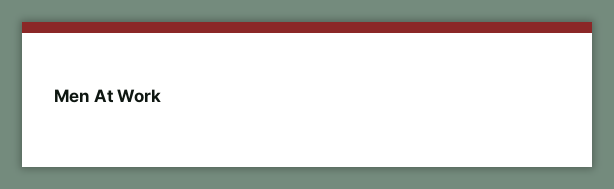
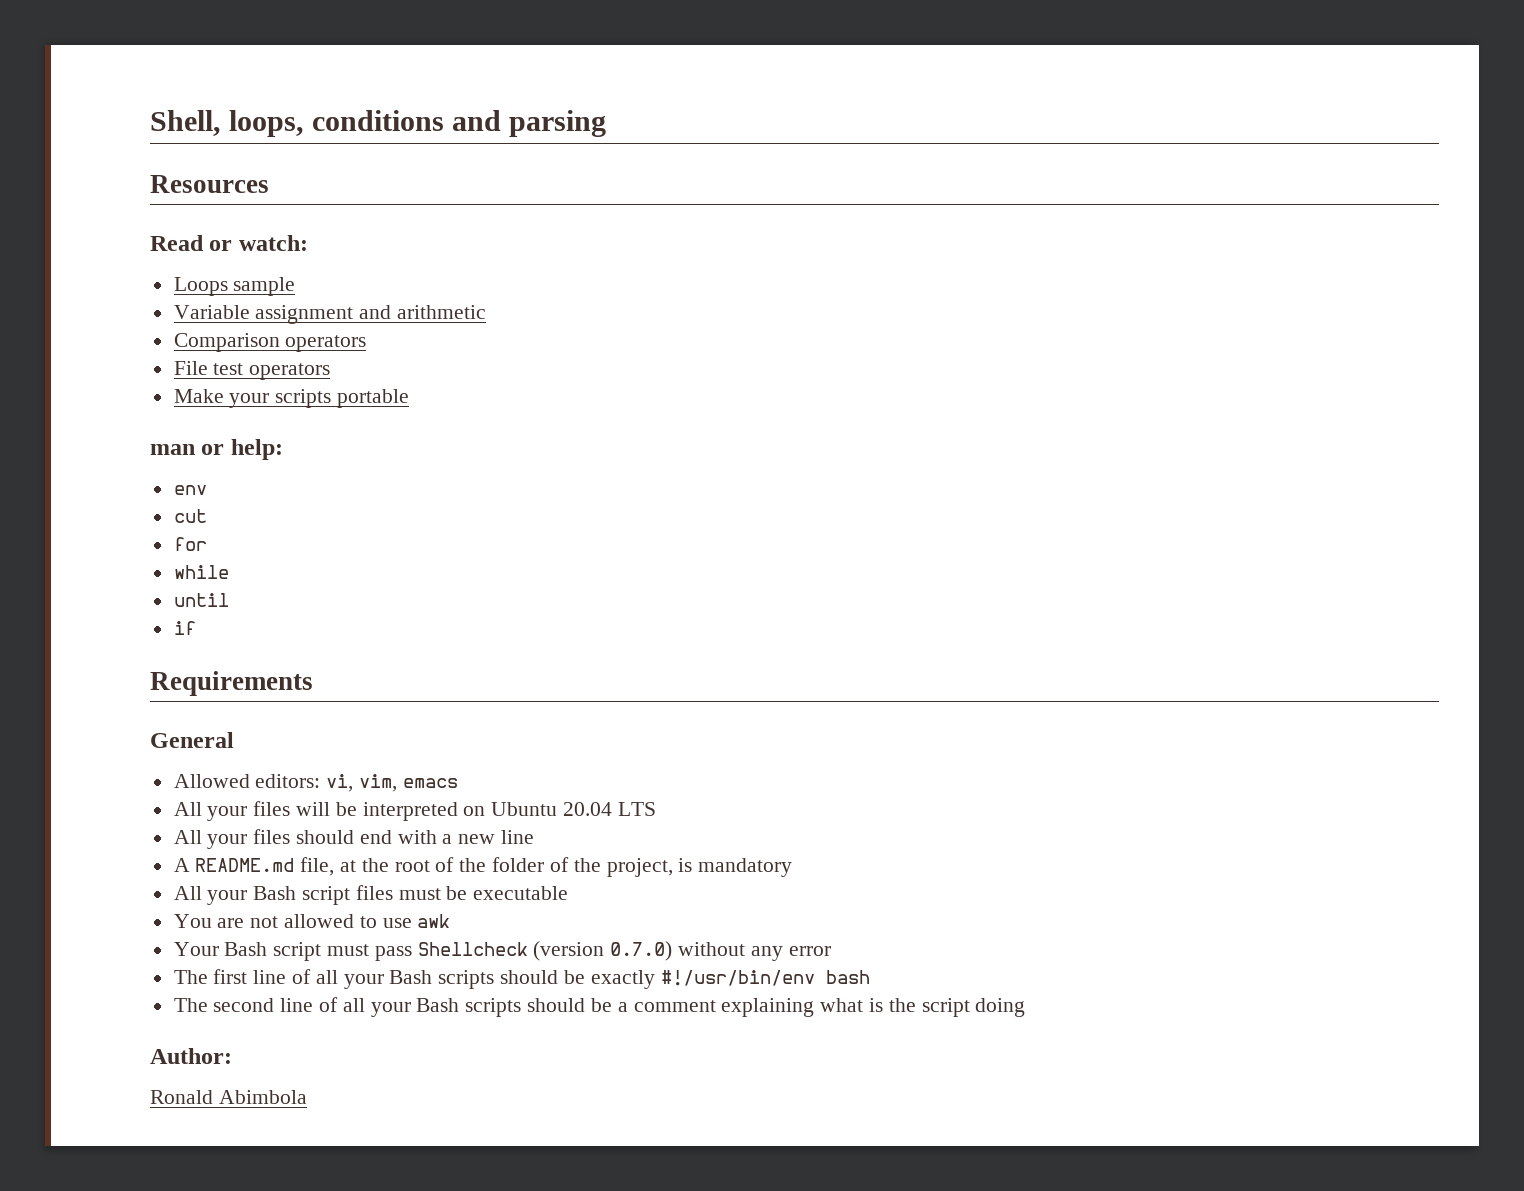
- Men At Work
+ Shell, loops, conditions and parsing
+ Resources
+ Read or watch:
+ Loops sample
+ Variable assignment and arithmetic
+ Comparison operators
+ File test operators
+ Make your scripts portable
+ man or help:
+ env
+ cut
+ for
+ while
+ until
+ if
+ Requirements
+ General
+ Allowed editors: vi, vim, emacs
+ All your files will be interpreted on Ubuntu 20.04 LTS
+ All your files should end with a new line
+ A README.md file, at the root of the folder of the project, is mandatory
+ All your Bash script files must be executable
+ You are not allowed to use awk
+ Your Bash script must pass Shellcheck (version 0.7.0) without any error
+ The first line of all your Bash scripts should be exactly #!/usr/bin/env bash
+ The second line of all your Bash scripts should be a comment explaining what is the script doing
+ Author:
+ Ronald Abimbola

